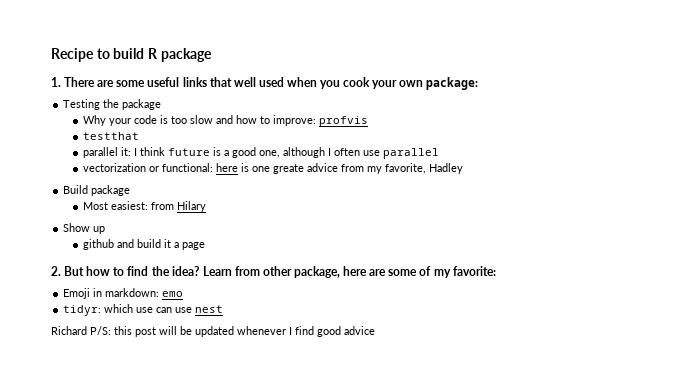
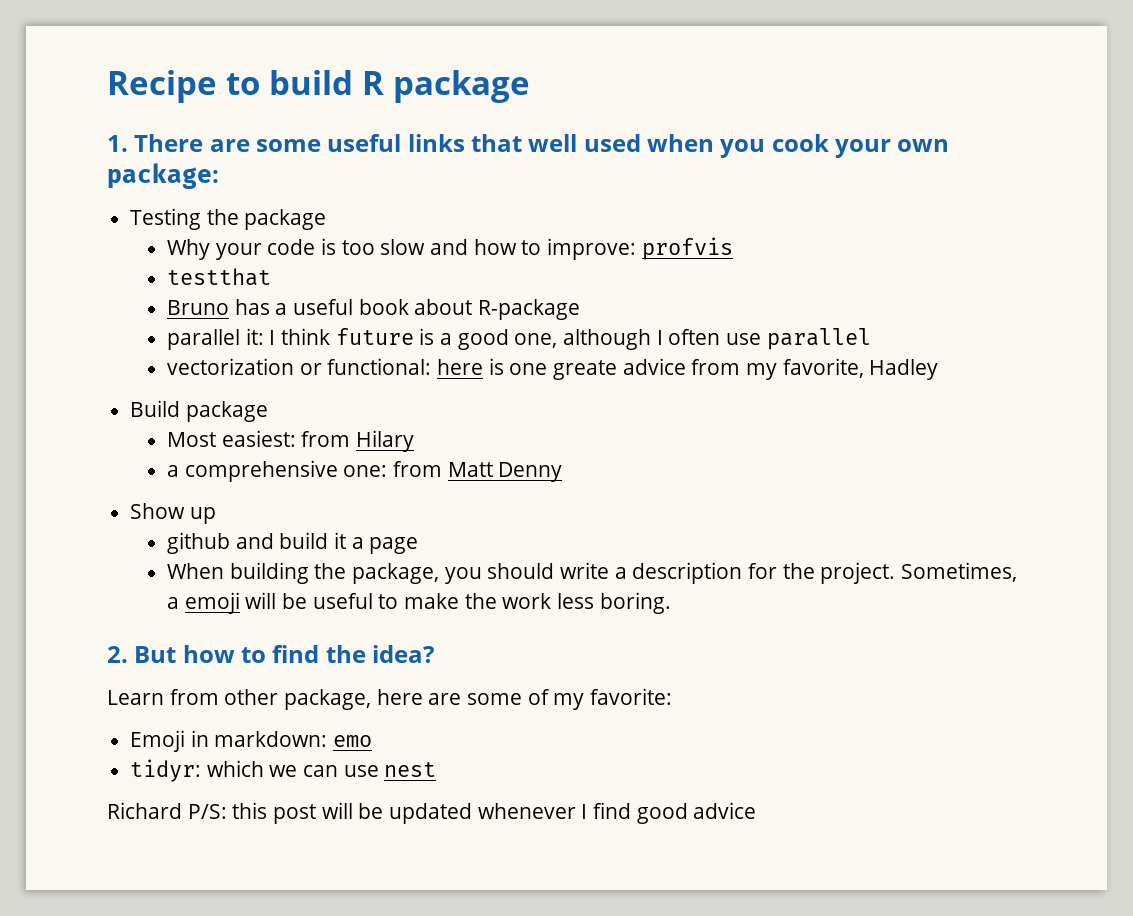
+ Bruno has a useful book about R-package
+ a comprehensive one: from Matt Denny
+ When building the package, you should write a description for the project. Sometimes, a emoji will be useful to make the work less boring.
- 2. But how to find the idea? Learn from other package, here are some of my favorite:
+ 2. But how to find the idea?
+ Learn from other package, here are some of my favorite:
- tidyr: which use can use nest
+ tidyr: which we can use nest

